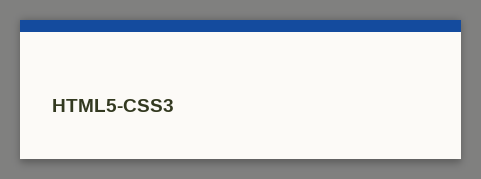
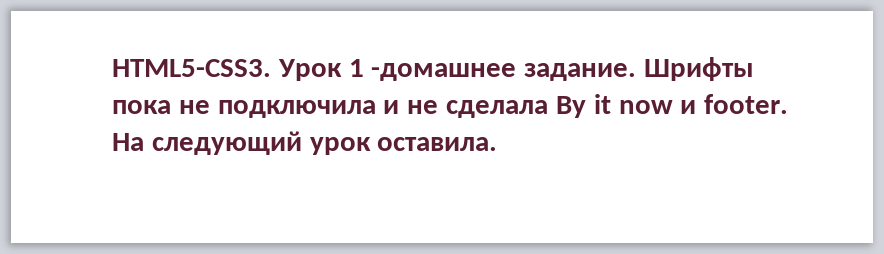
- HTML5-CSS3
+ HTML5-CSS3. Урок 1 -домашнее задание. Шрифты пока не подключила и не сделала By it now и footer. На следующий урок оставила.

